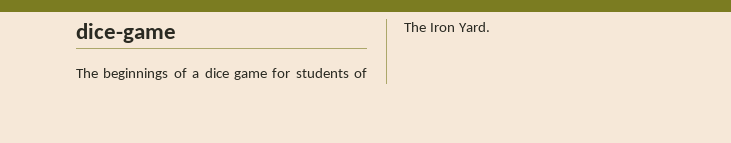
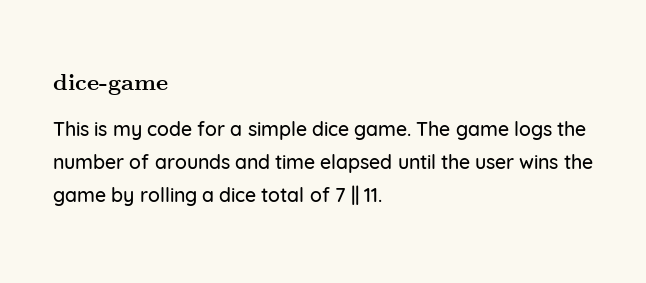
- The beginnings of a dice game for students of The Iron Yard.
+ This is my code for a simple dice game. The game logs the number of arounds and time elapsed until the user wins the game by rolling a dice total of 7 || 11.

